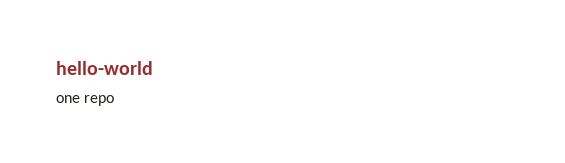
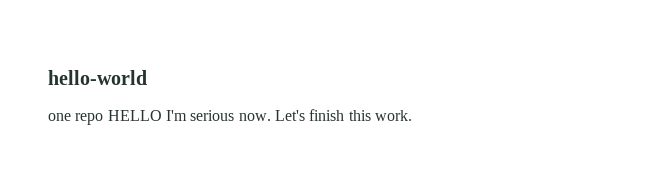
- one repo
+ one repo HELLO I'm serious now. Let's finish this work.

